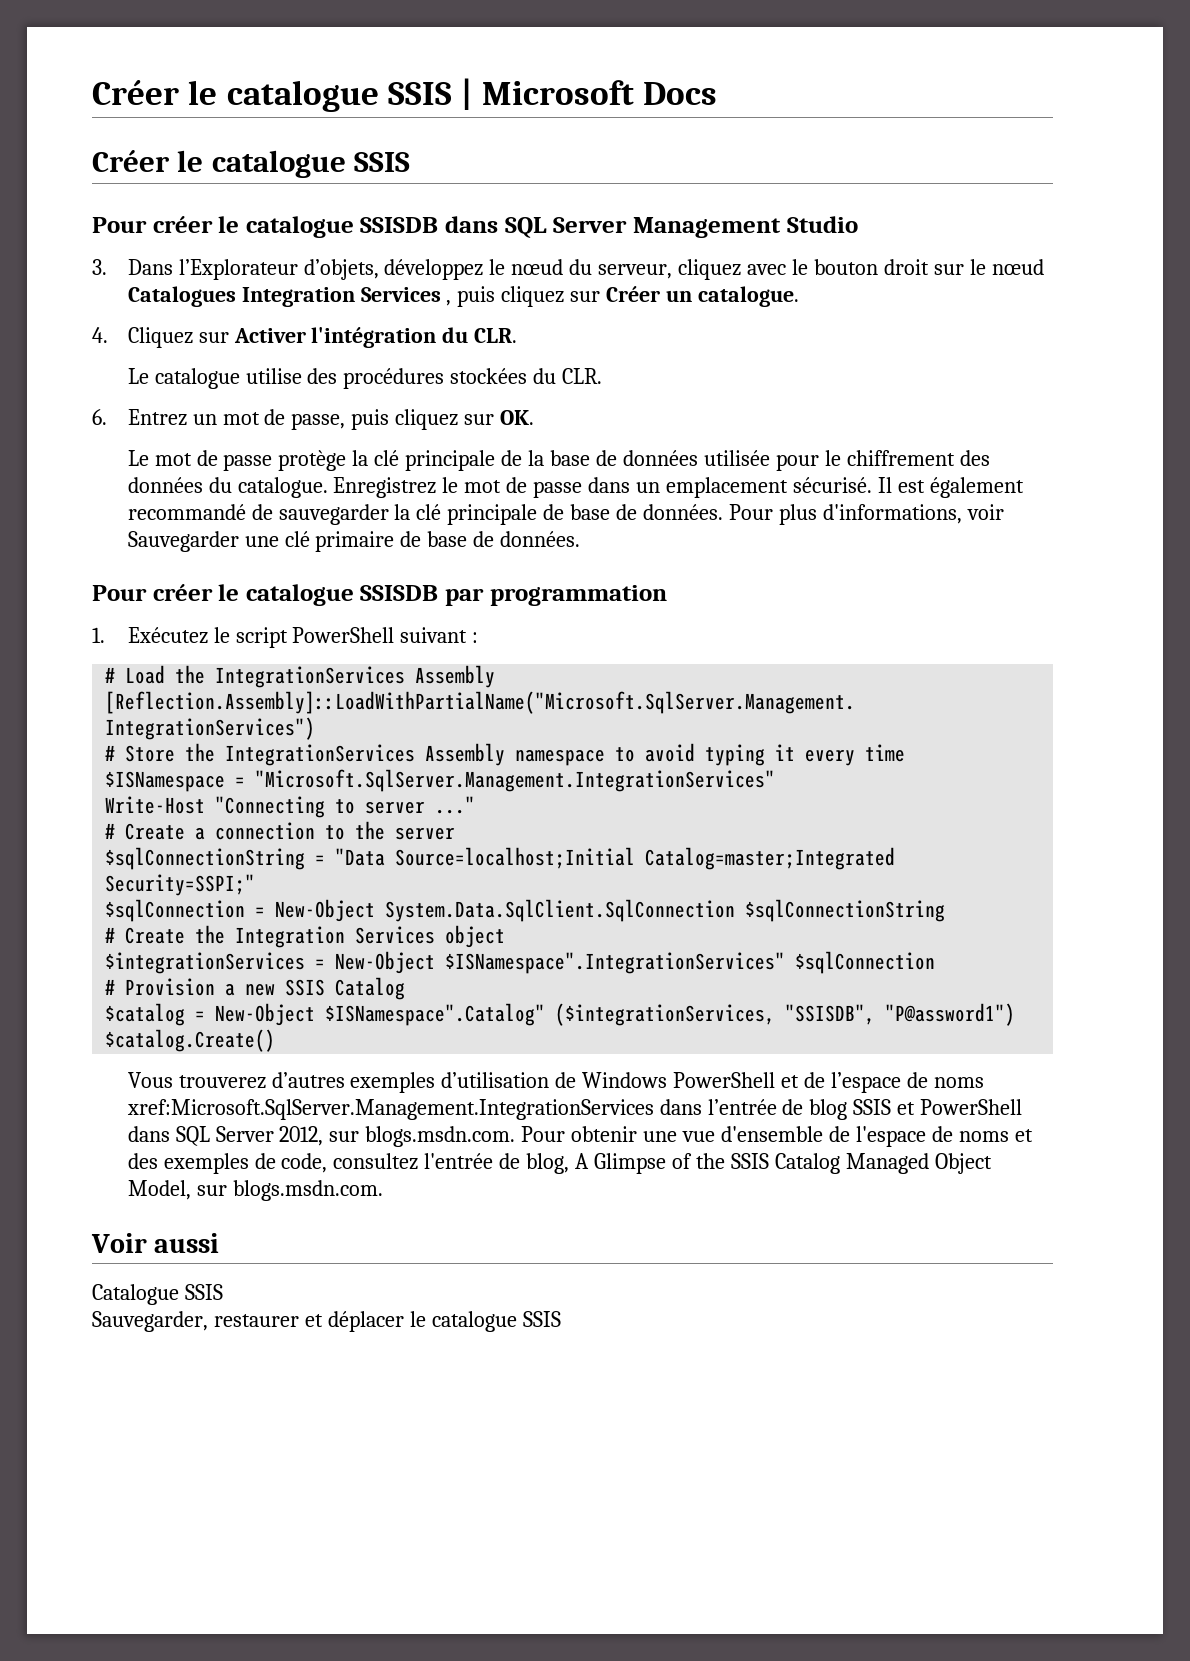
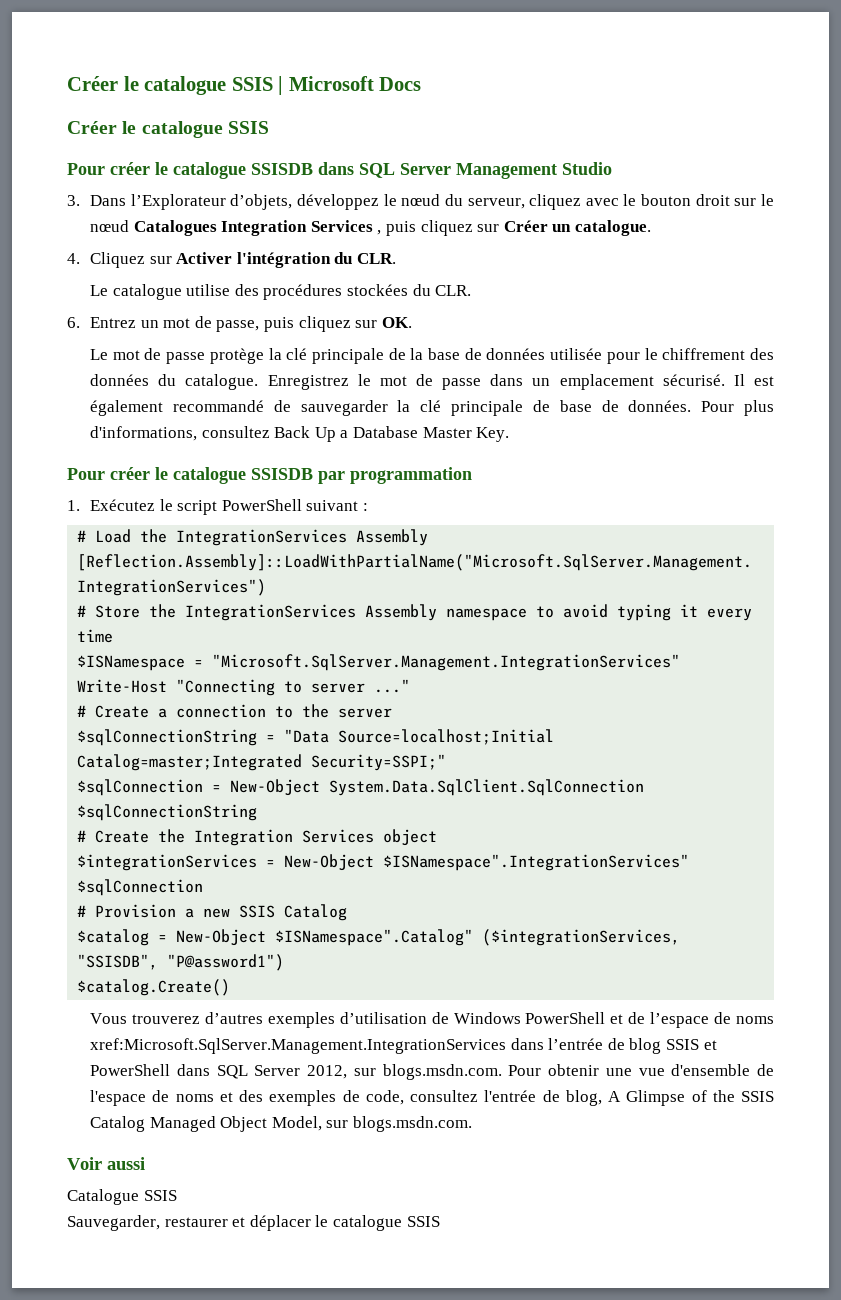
- Pour plus d'informations, voir Sauvegarder une clé primaire de base de données.
+ Pour plus d'informations, consultez Back Up a Database Master Key.

